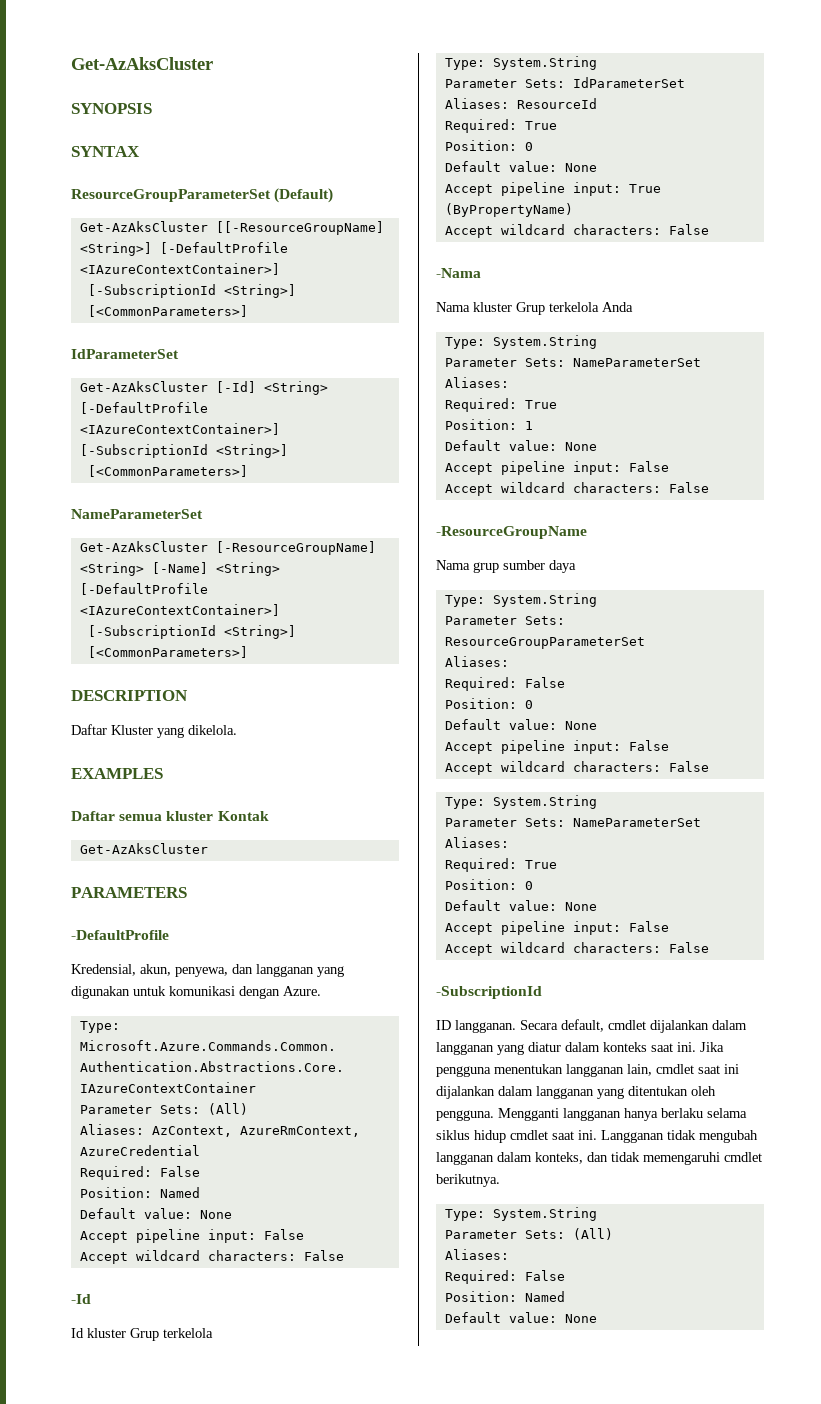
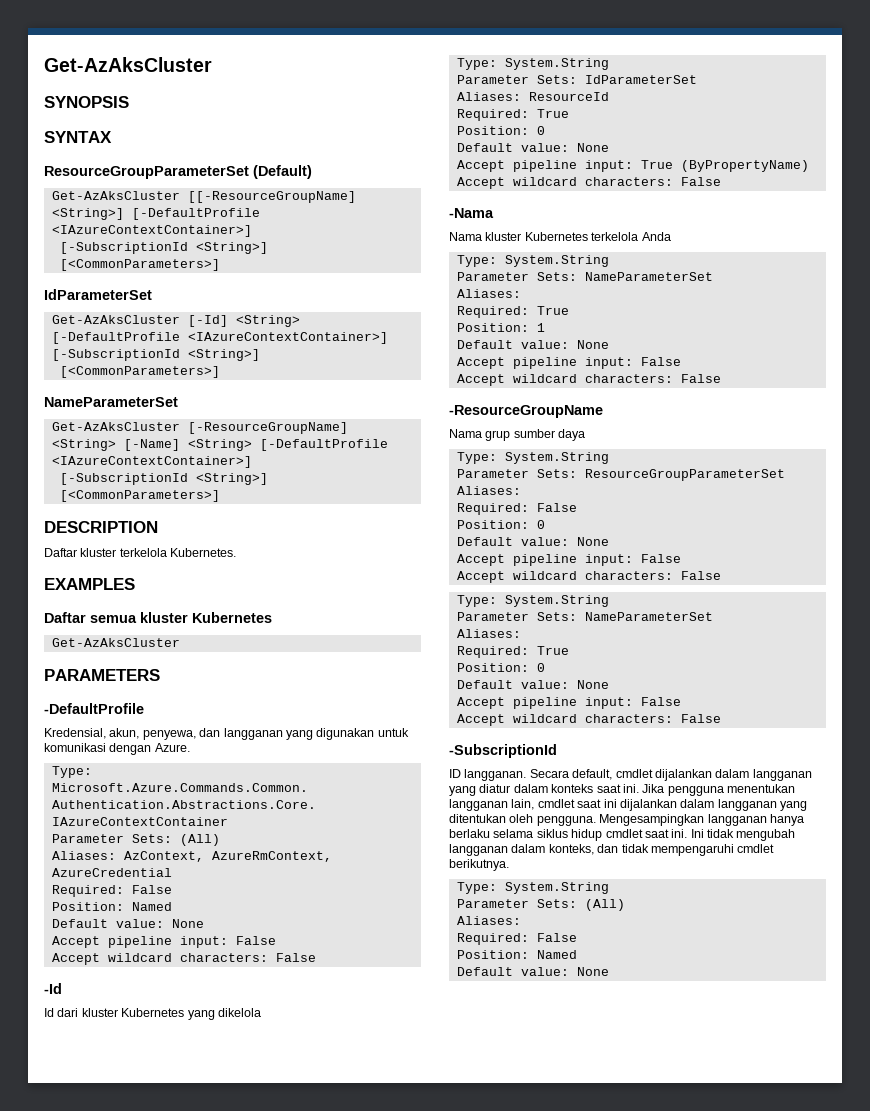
- Daftar Kluster yang dikelola.
+ Daftar kluster terkelola Kubernetes.
- Daftar semua kluster Kontak
+ Daftar semua kluster Kubernetes
- Id kluster Grup terkelola
+ Id dari kluster Kubernetes yang dikelola
- Nama kluster Grup terkelola Anda
+ Nama kluster Kubernetes terkelola Anda
- Mengganti langganan hanya berlaku selama siklus hidup cmdlet saat ini.
+ Mengesampingkan langganan hanya berlaku selama siklus hidup cmdlet saat ini.
- Langganan tidak mengubah langganan dalam konteks, dan tidak memengaruhi cmdlet berikutnya.
+ Ini tidak mengubah langganan dalam konteks, dan tidak mempengaruhi cmdlet berikutnya.

